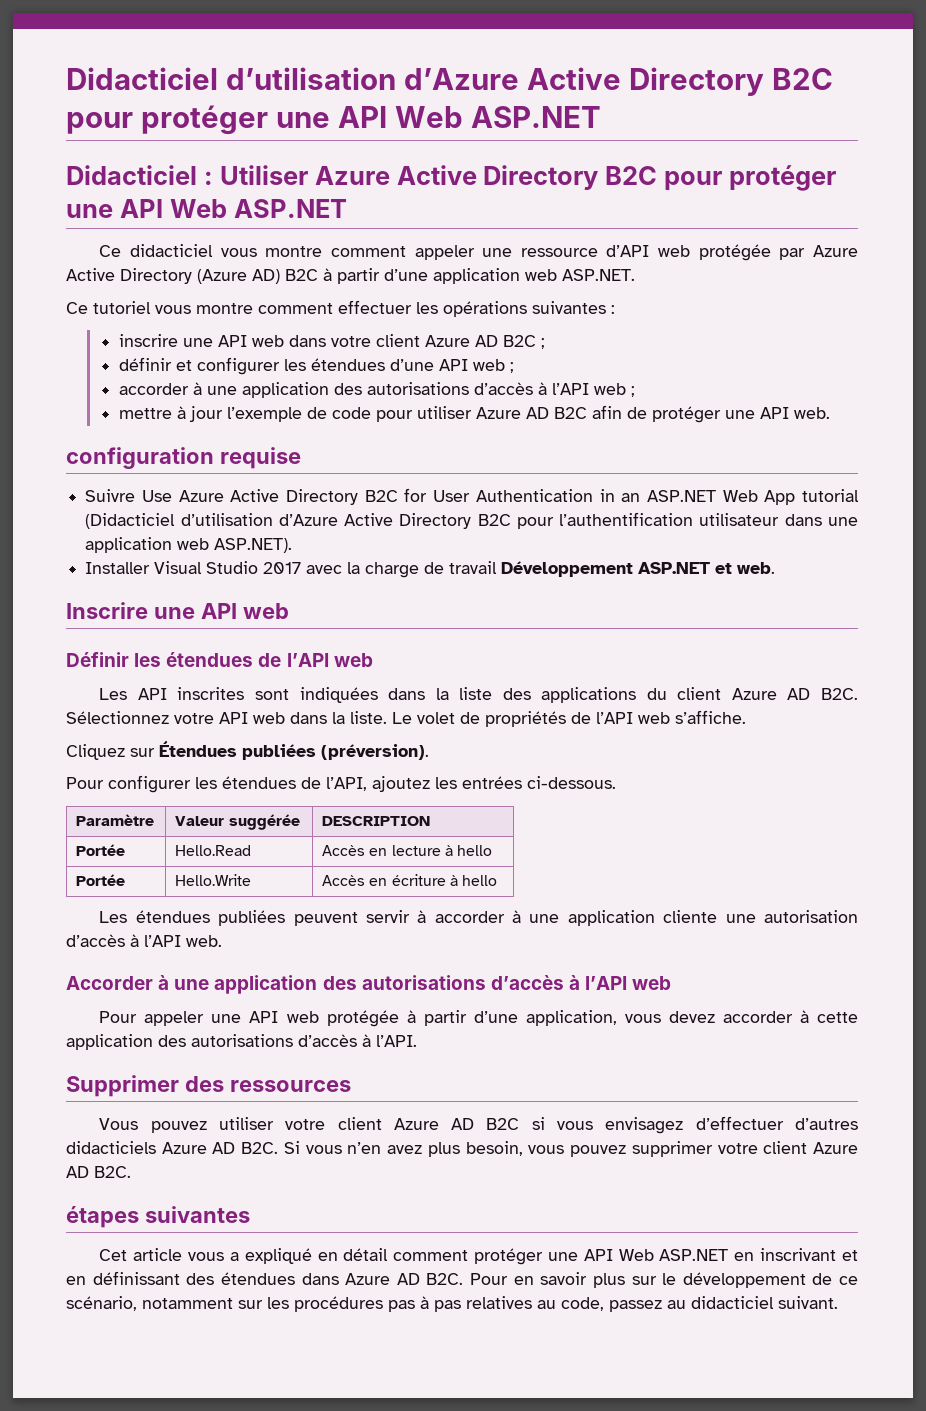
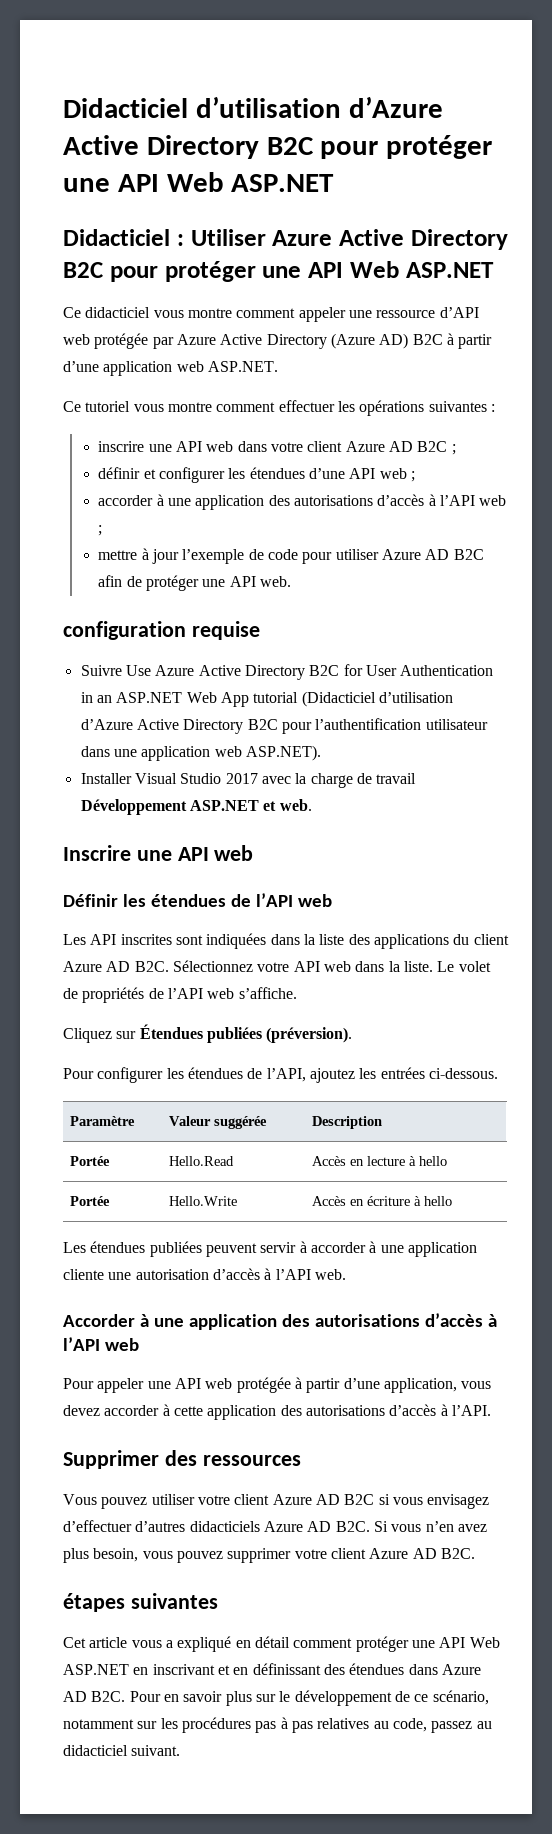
- Paramètre | Valeur suggérée | DESCRIPTION
+ Paramètre | Valeur suggérée | Description

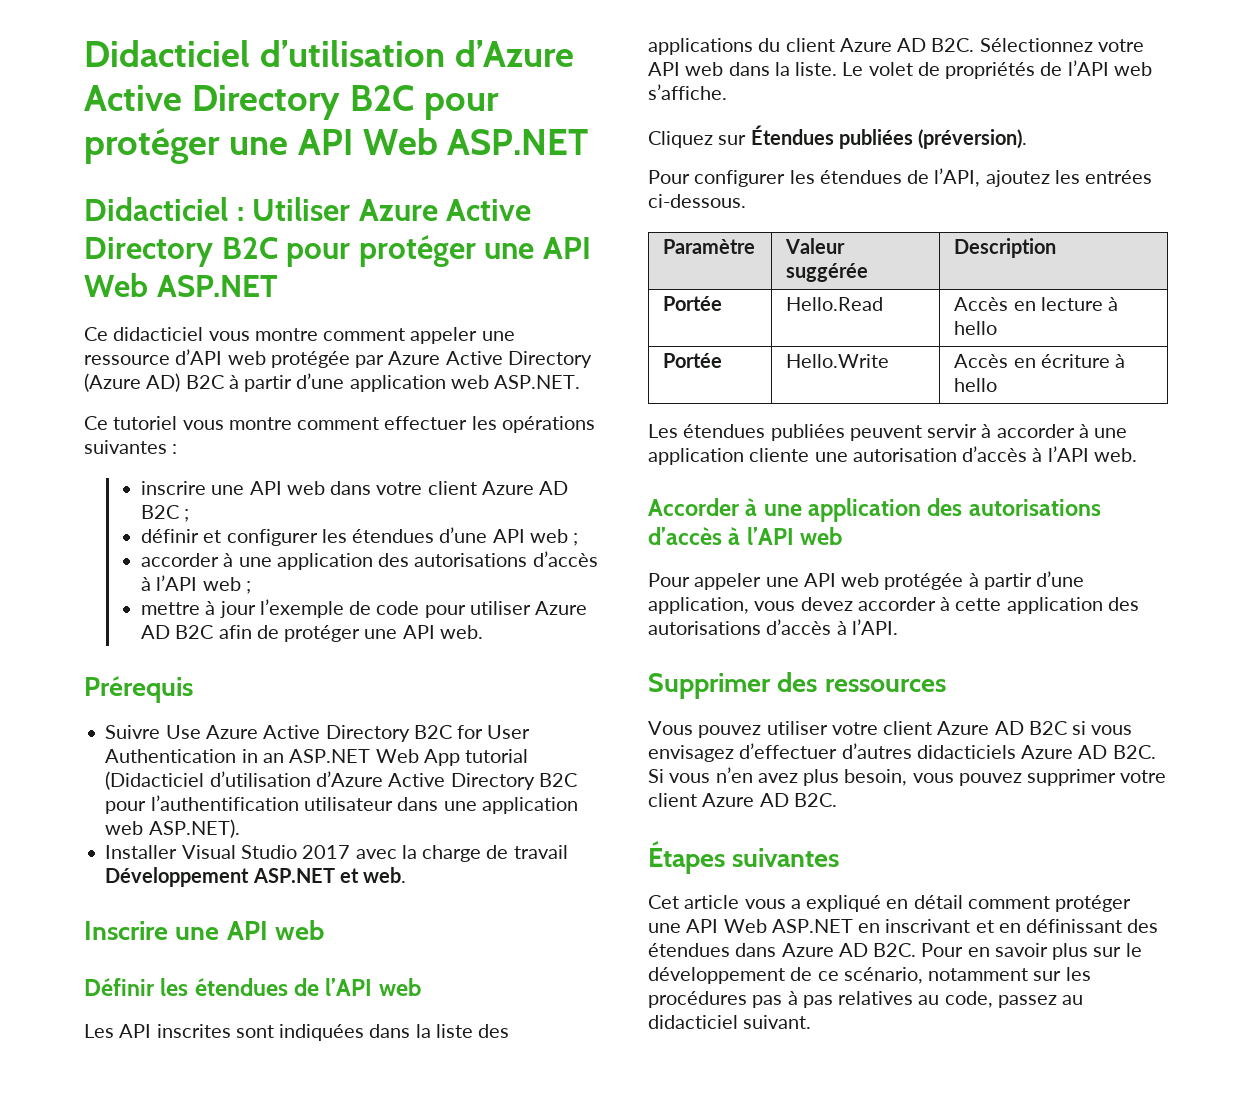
- configuration requise
+ Prérequis
- étapes suivantes
+ Étapes suivantes

